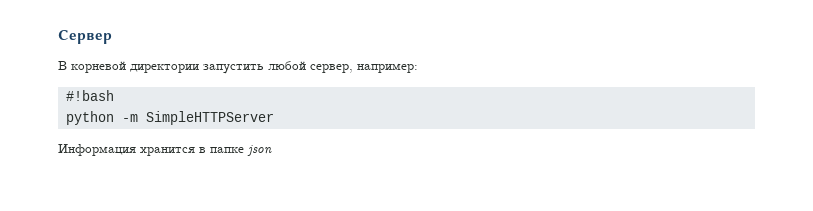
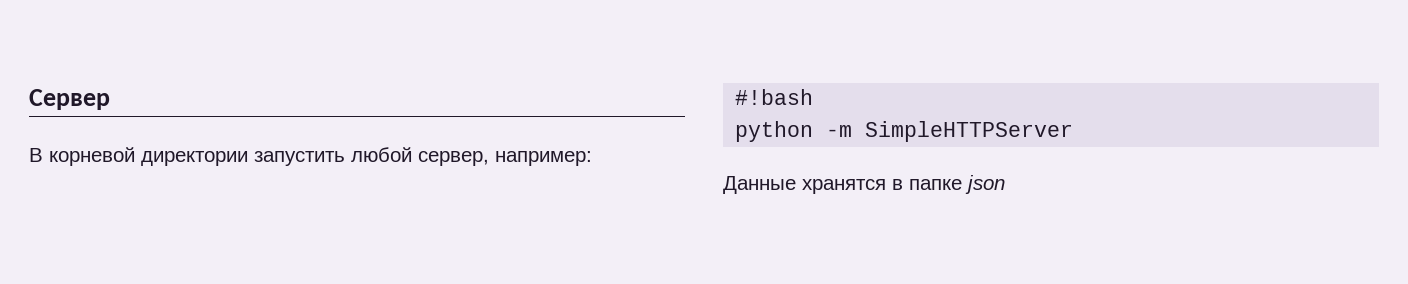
- Информация хранится в папке json
+ Данные хранятся в папке json

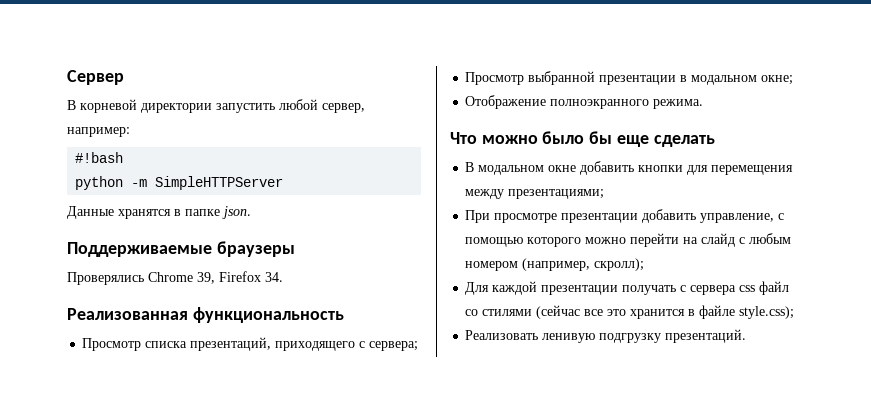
- Данные хранятся в папке json
+ Данные хранятся в папке json.
+ Поддерживаемые браузеры
+ Проверялись Chrome 39, Firefox 34.
+ Реализованная функциональность
+ Просмотр списка презентаций, приходящего с сервера;
+ Просмотр выбранной презентации в модальном окне;
+ Отображение полноэкранного режима.
+ Что можно было бы еще сделать
+ В модальном окне добавить кнопки для перемещения между презентациями;
+ При просмотре презентации добавить управление, с помощью которого можно перейти на слайд с любым номером (например, скролл);
+ Для каждой презентации получать с сервера css файл со стилями (сейчас все это хранится в файле style.css);
+ Реализовать ленивую подгрузку презентаций.

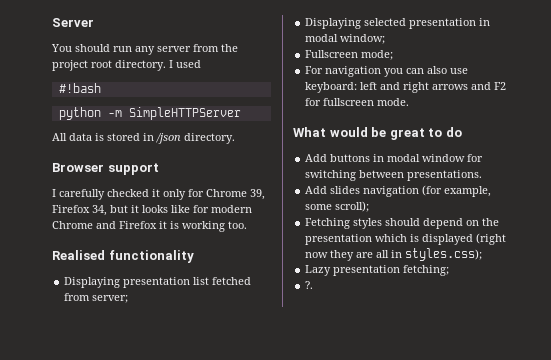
- Сервер
- В корневой директории запустить любой сервер, например:
+ Server
+ You should run any server from the project root directory. I used
  #!bash
  python -m SimpleHTTPServer
- Данные хранятся в папке json.
- Поддерживаемые браузеры
- Проверялись Chrome 39, Firefox 34.
- Реализованная функциональность
- Просмотр списка презентаций, приходящего с сервера;
- Просмотр выбранной презентации в модальном окне;
- Отображение полноэкранного режима.
- Что можно было бы еще сделать
- В модальном окне добавить кнопки для перемещения между презентациями;
- При просмотре презентации добавить управление, с помощью которого можно перейти на слайд с любым номером (например, скролл);
- Для каждой презентации получать с сервера css файл со стилями (сейчас все это хранится в файле style.css);
- Реализовать ленивую подгрузку презентаций.
+ All data is stored in /json directory.
+ Browser support
+ I carefully checked it only for Chrome 39, Firefox 34, but it looks like for modern Chrome and Firefox it is working too.
+ Realised functionality
+ Displaying presentation list fetched from server;
+ Displaying selected presentation in modal window;
+ Fullscreen mode;
+ For navigation you can also use keyboard: left and right arrows and F2 for fullscreen mode.
+ What would be great to do
+ Add buttons in modal window for switching between presentations.
+ Add slides navigation (for example, some scroll);
+ Fetching styles should depend on the presentation which is displayed (right now they are all in styles.css);
+ Lazy presentation fetching;
+ ?.

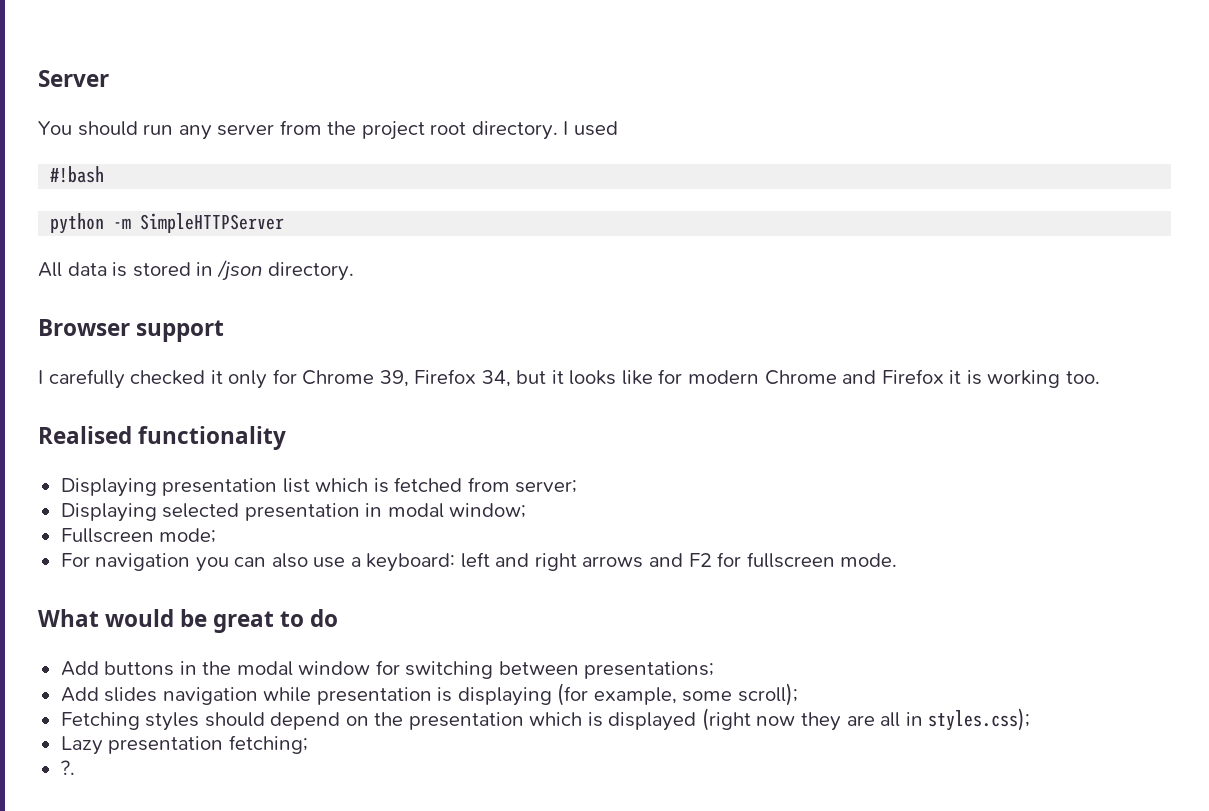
- Displaying presentation list fetched from server;
+ Displaying presentation list which is fetched from server;
- For navigation you can also use keyboard: left and right arrows and F2 for fullscreen mode.
+ For navigation you can also use a keyboard: left and right arrows and F2 for fullscreen mode.
- Add buttons in modal window for switching between presentations.
+ Add buttons in the modal window for switching between presentations;
- Add slides navigation (for example, some scroll);
+ Add slides navigation while presentation is displaying (for example, some scroll);

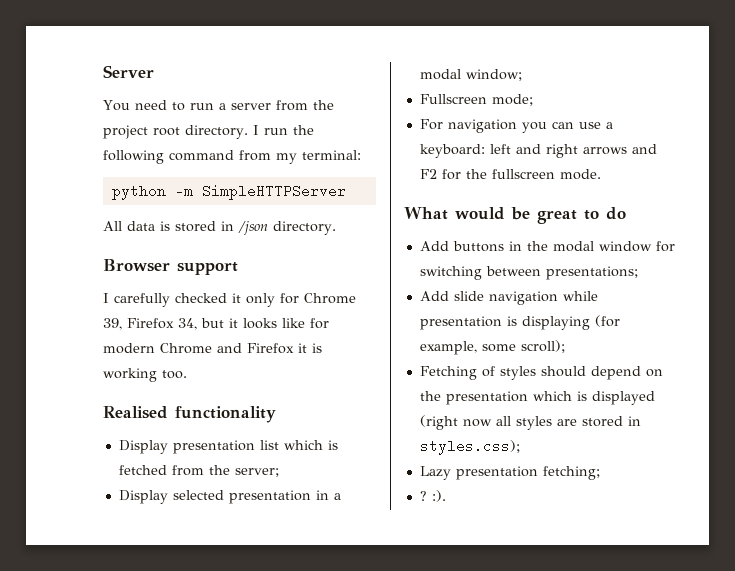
- You should run any server from the project root directory.
+ You need to run a server from the project root directory.
- I used
- #!bash
+ I run the following command from my terminal:
- Displaying presentation list which is fetched from server;
+ Display presentation list which is fetched from the server;
- Displaying selected presentation in modal window;
+ Display selected presentation in a modal window;
- For navigation you can also use a keyboard: left and right arrows and F2 for fullscreen mode.
+ For navigation you can use a keyboard: left and right arrows and F2 for the fullscreen mode.
- Add slides navigation while presentation is displaying (for example, some scroll);
+ Add slide navigation while presentation is displaying (for example, some scroll);
- Fetching styles should depend on the presentation which is displayed (right now they are all in styles.css);
+ Fetching of styles should depend on the presentation which is displayed (right now all styles are stored in styles.css);
- ?.
+ ? :).

